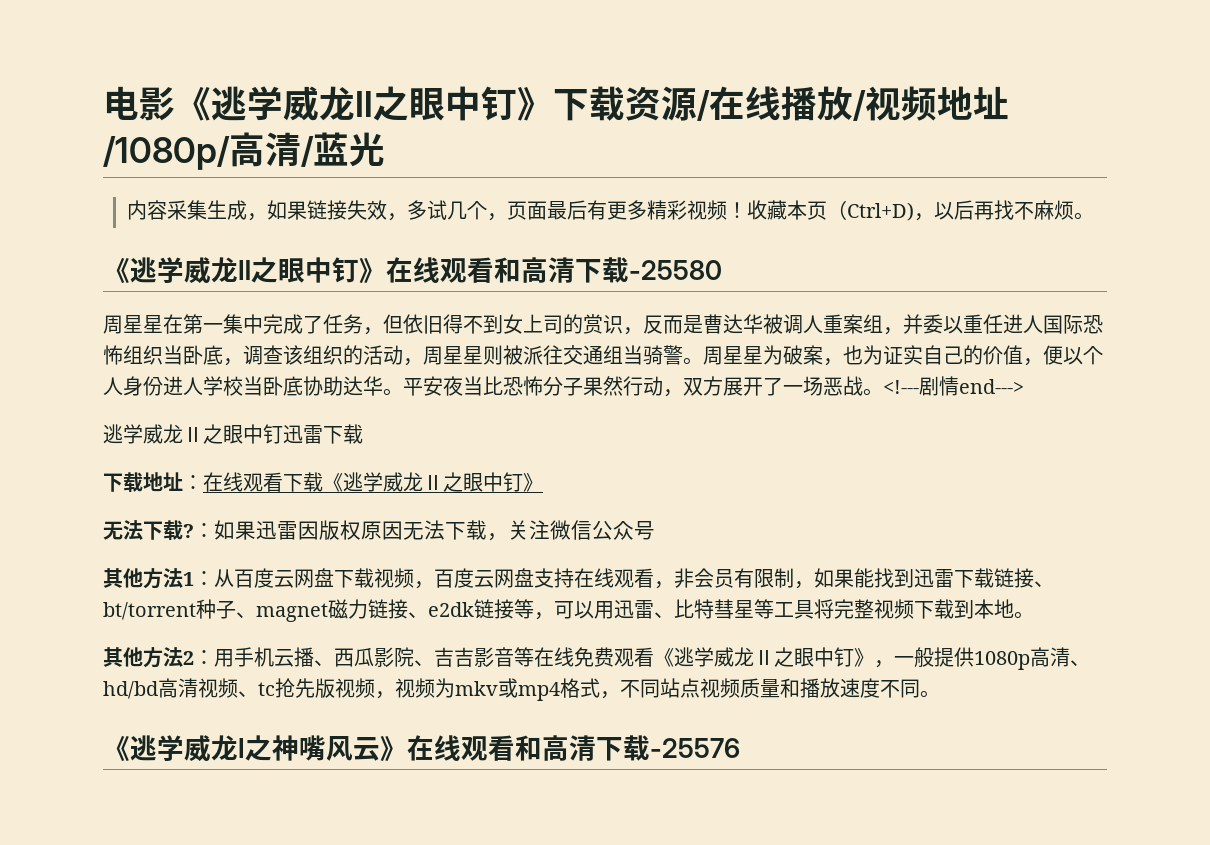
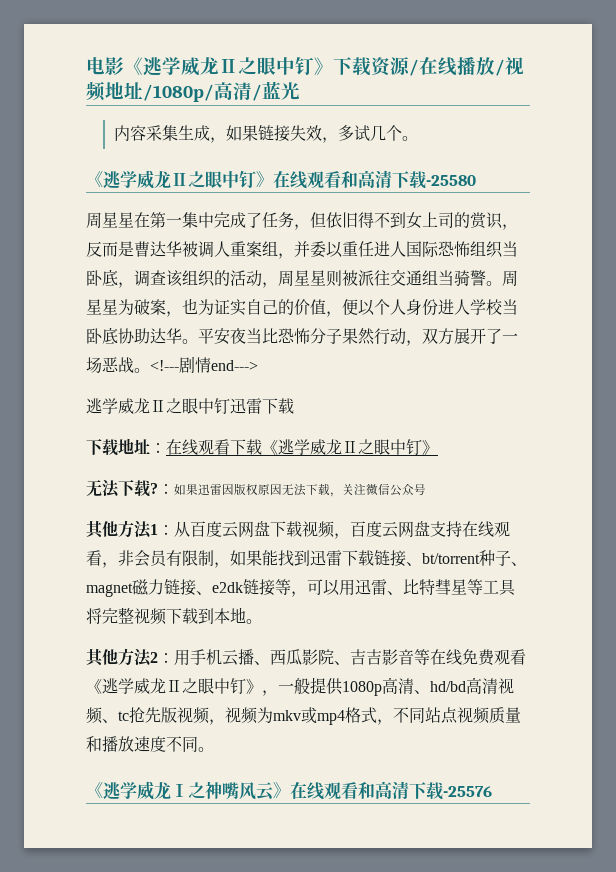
- 内容采集生成，如果链接失效，多试几个，页面最后有更多精彩视频！收藏本页（Ctrl+D)，以后再找不麻烦。
+ 内容采集生成，如果链接失效，多试几个。

